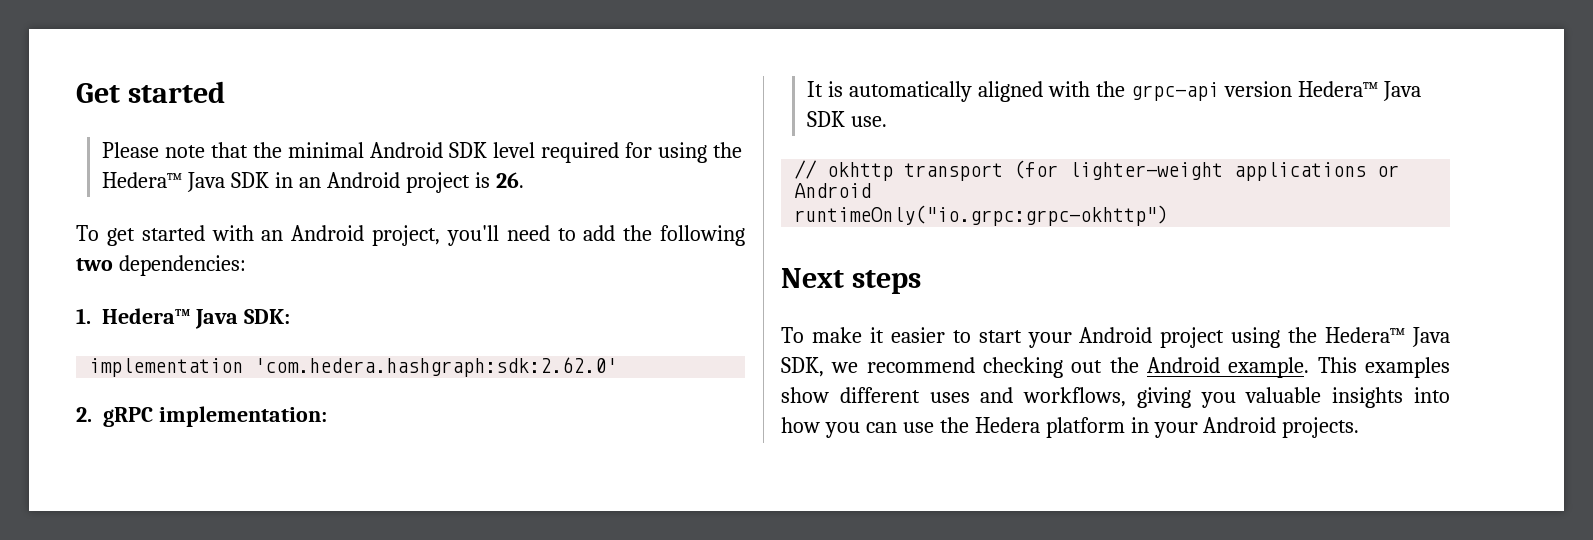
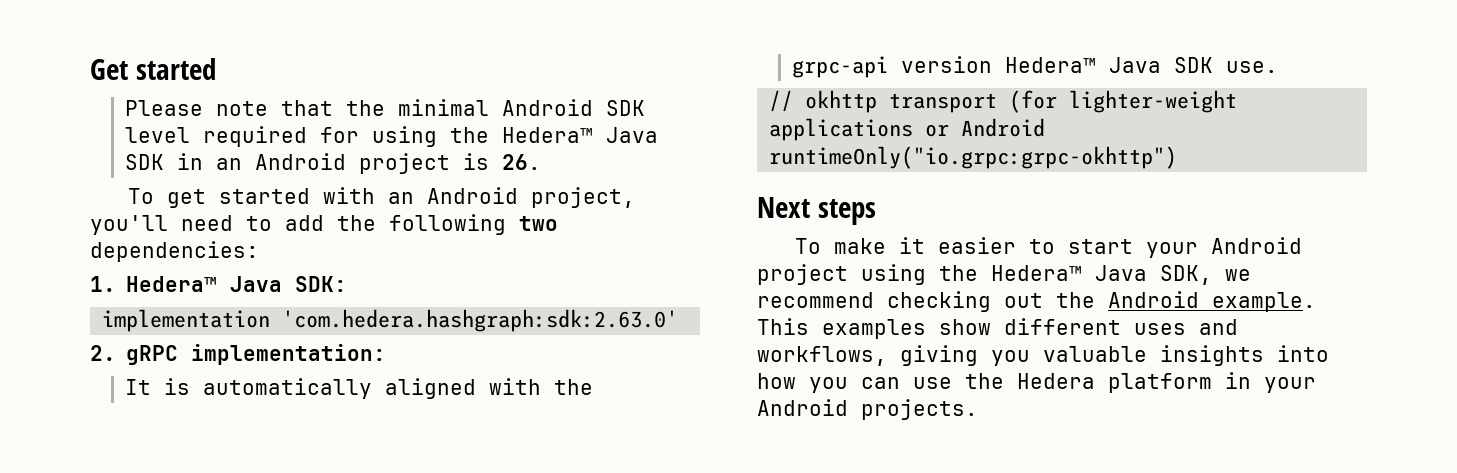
- implementation 'com.hedera.hashgraph:sdk:2.62.0'
+ implementation 'com.hedera.hashgraph:sdk:2.63.0'

